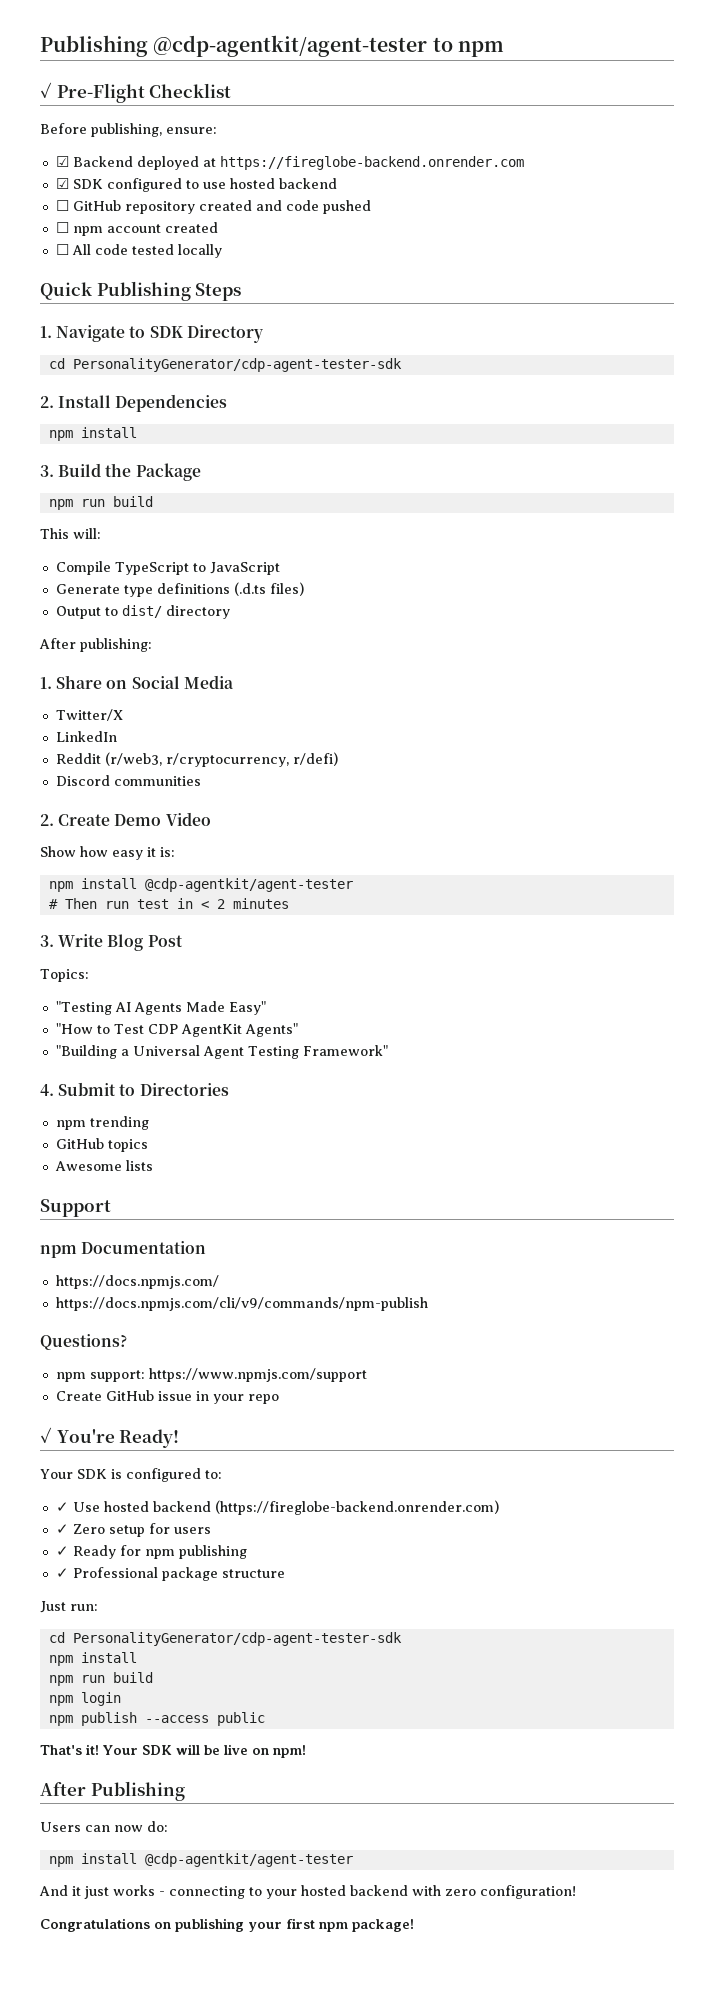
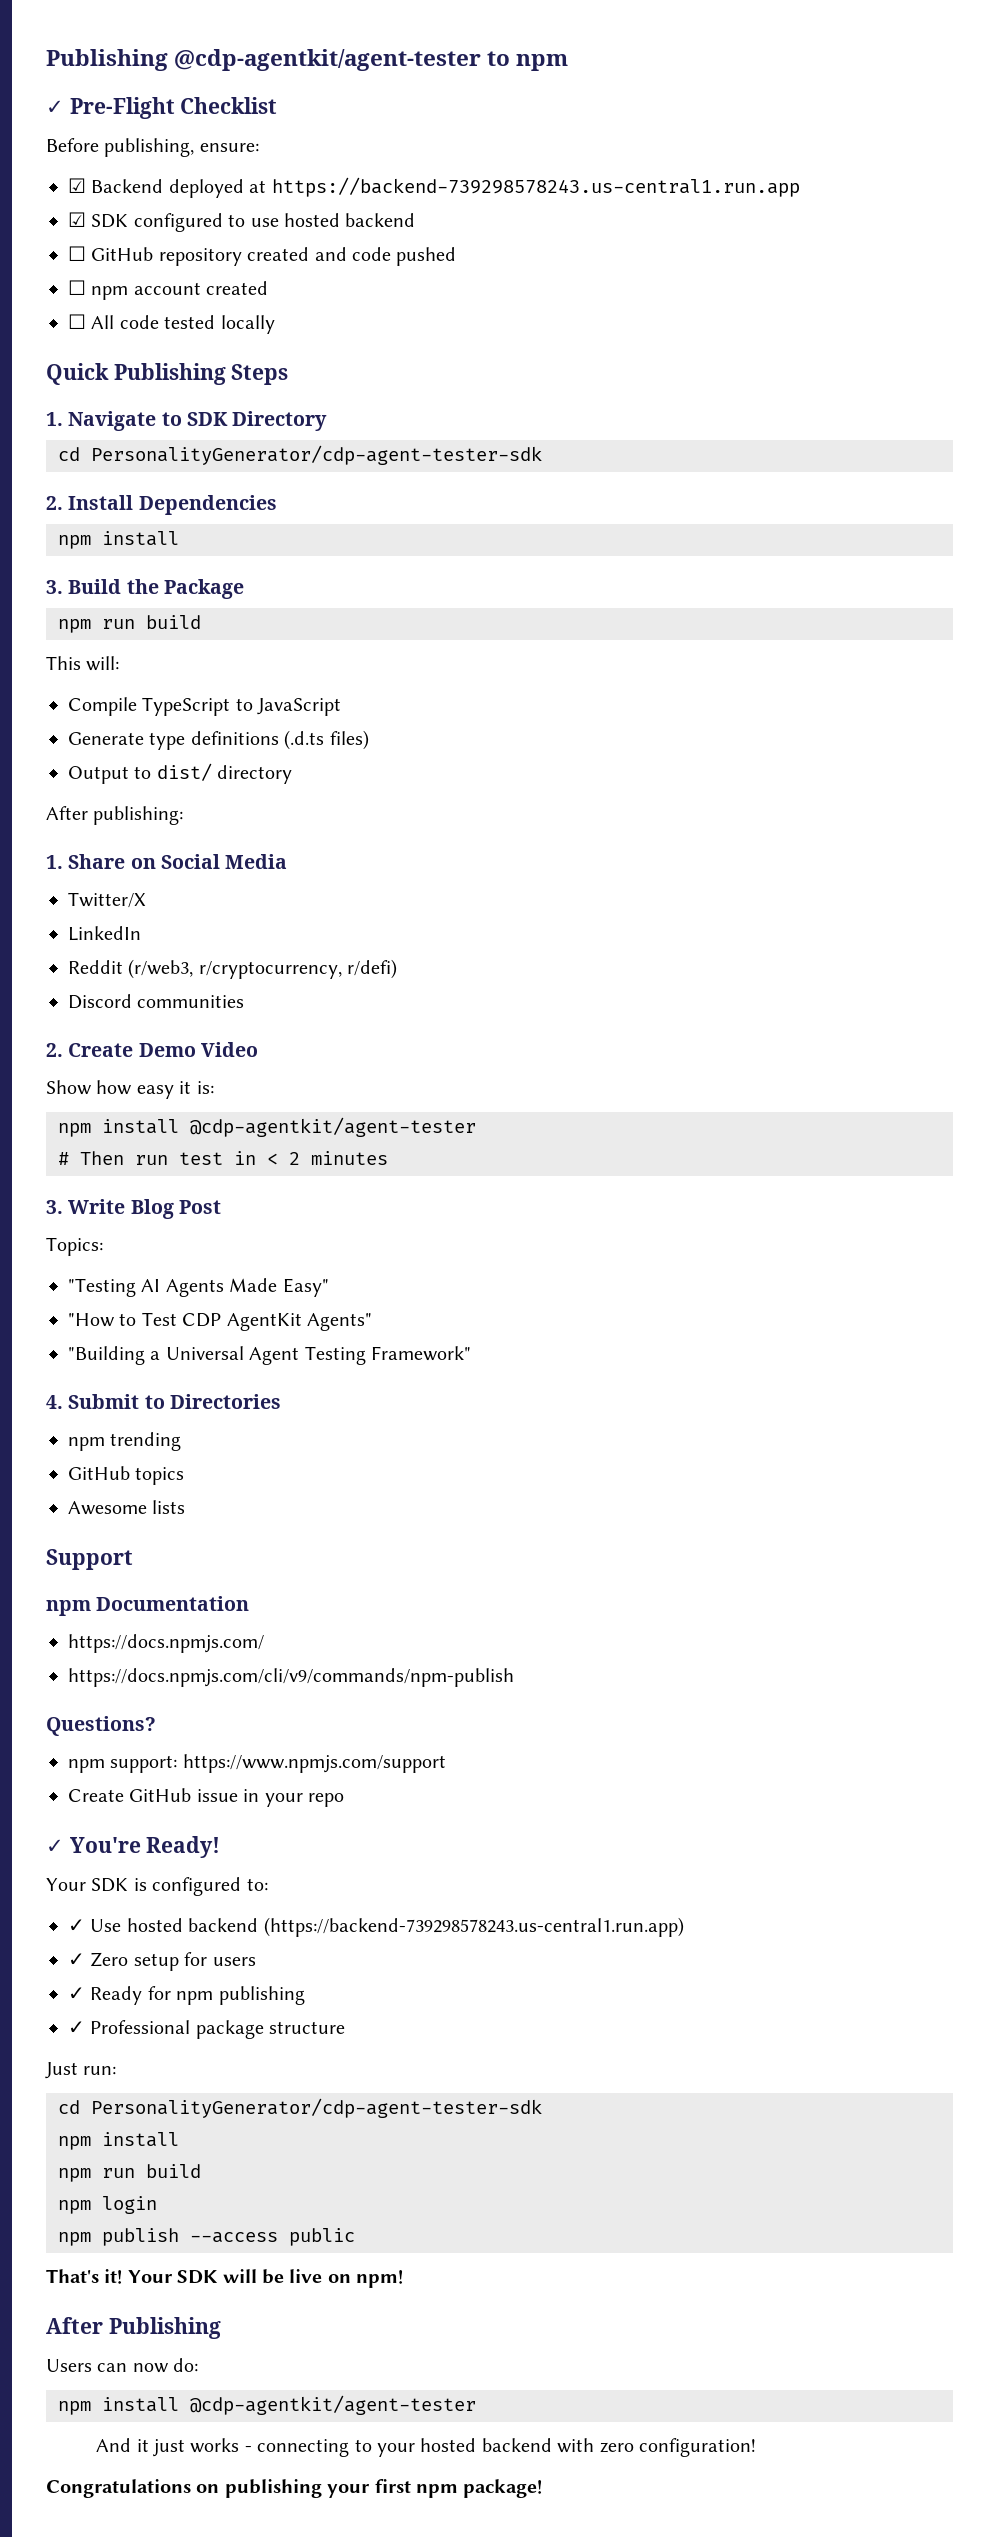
- ☑ Backend deployed at https://fireglobe-backend.onrender.com
+ ☑ Backend deployed at https://backend-739298578243.us-central1.run.app
- ✓ Use hosted backend (https://fireglobe-backend.onrender.com)
+ ✓ Use hosted backend (https://backend-739298578243.us-central1.run.app)

